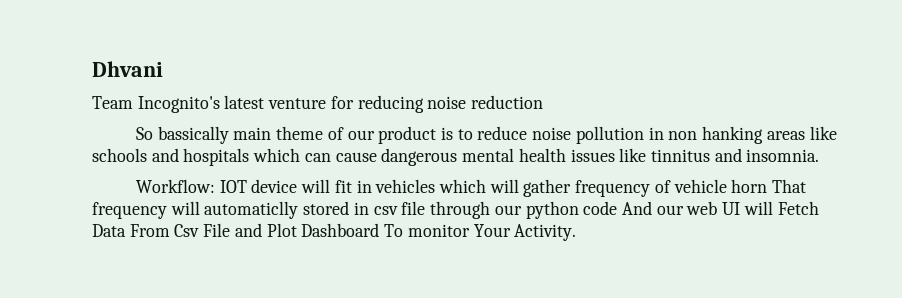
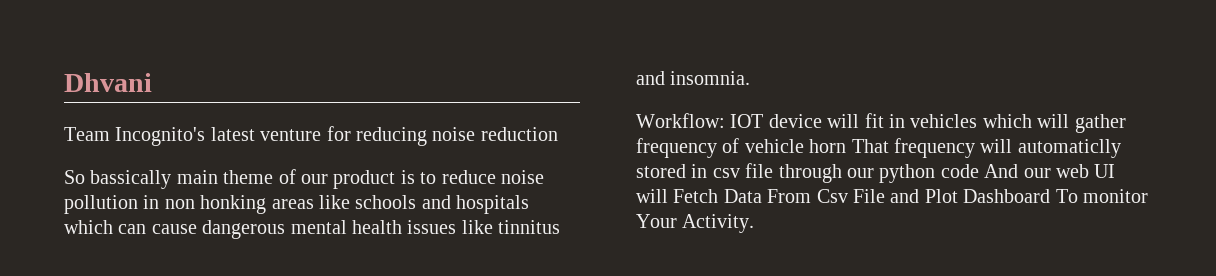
- So bassically main theme of our product is to reduce noise pollution in non hanking areas like schools and hospitals which can cause dangerous mental health issues like tinnitus and insomnia.
+ So bassically main theme of our product is to reduce noise pollution in non honking areas like schools and hospitals which can cause dangerous mental health issues like tinnitus and insomnia.

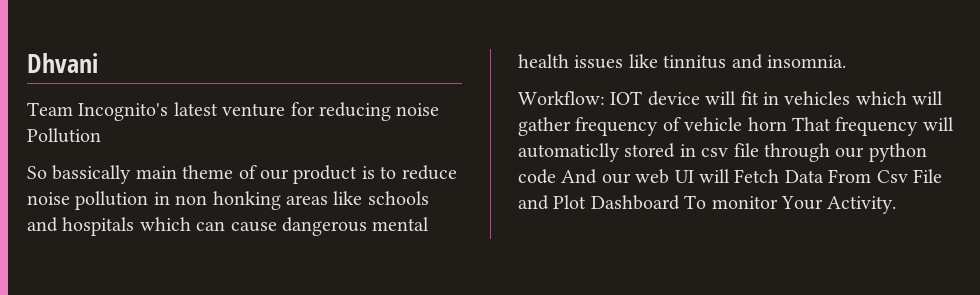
- Team Incognito's latest venture for reducing noise reduction
+ Team Incognito's latest venture for reducing noise Pollution

